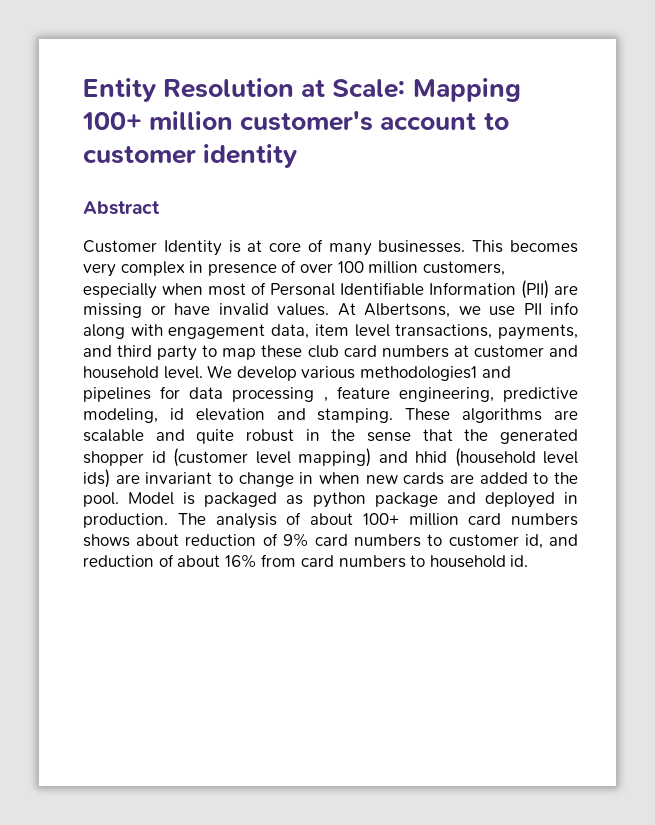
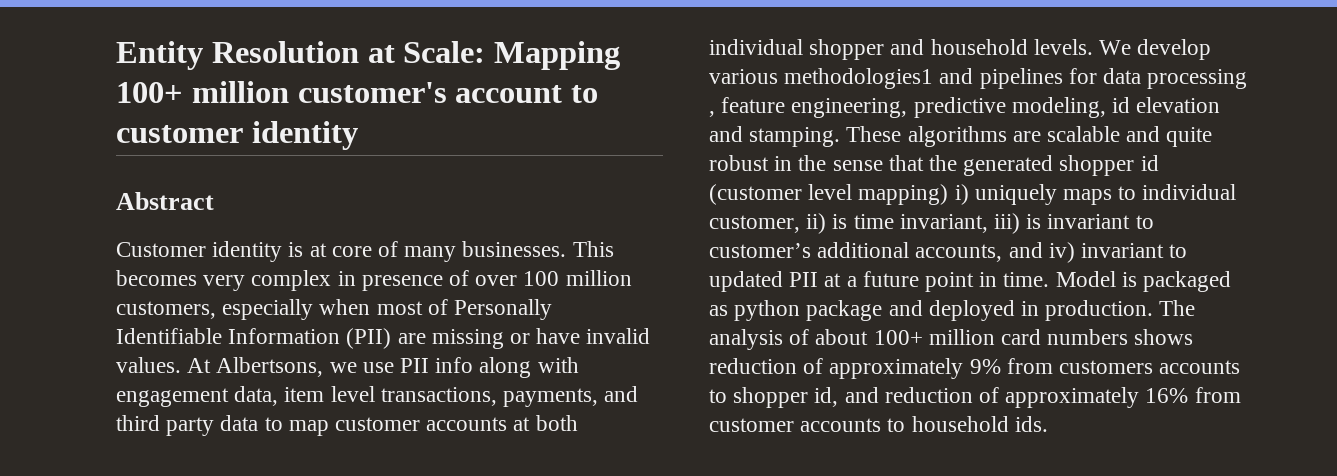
- Customer Identity is at core of many businesses.
+ Customer identity is at core of many businesses.
- This becomes very complex in presence of over 100 million customers, especially when most of Personal Identifiable Information (PII) are missing or have invalid values.
+ This becomes very complex in presence of over 100 million customers, especially when most of Personally Identifiable Information (PII) are missing or have invalid values.
- At Albertsons, we use PII info along with engagement data, item level transactions, payments, and third party to map these club card numbers at customer and household level.
+ At Albertsons, we use PII info along with engagement data, item level transactions, payments, and third party data to map customer accounts at both individual shopper and household levels.
- These algorithms are scalable and quite robust in the sense that the generated shopper id (customer level mapping) and hhid (household level ids) are invariant to change in when new cards are added to the pool.
+ These algorithms are scalable and quite robust in the sense that the generated shopper id (customer level mapping) i) uniquely maps to individual customer, ii) is time invariant, iii) is invariant to customer’s additional accounts, and iv) invariant to updated PII at a future point in time.
- The analysis of about 100+ million card numbers shows about reduction of 9% card numbers to customer id, and reduction of about 16% from card numbers to household id.
+ The analysis of about 100+ million card numbers shows reduction of approximately 9% from customers accounts to shopper id, and reduction of approximately 16% from customer accounts to household ids.

